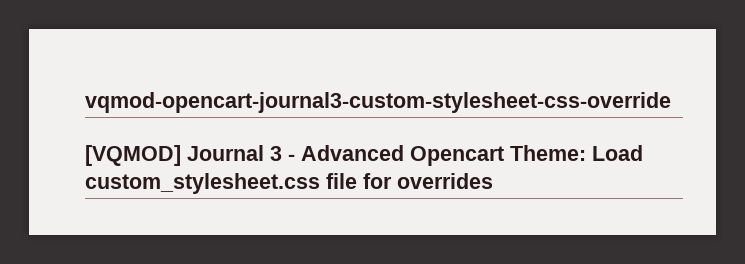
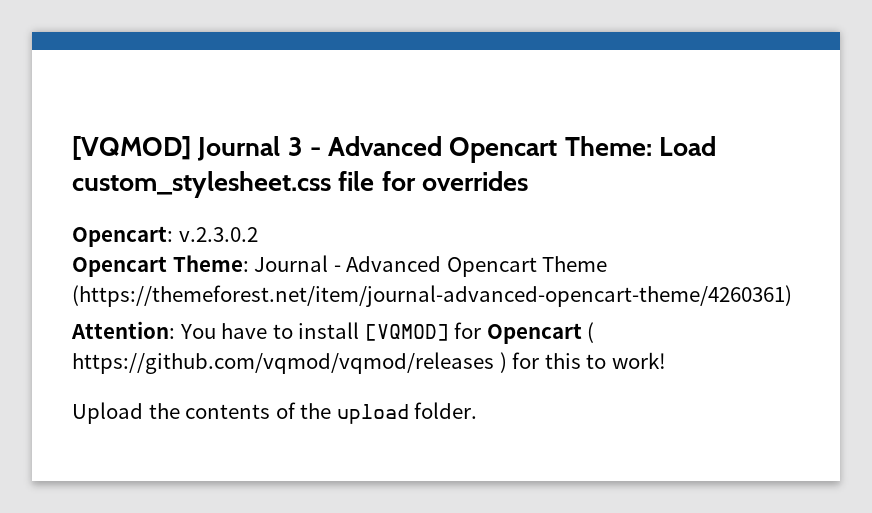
- vqmod-opencart-journal3-custom-stylesheet-css-override
+ Opencart: v.2.3.0.2
+ Opencart Theme: Journal - Advanced Opencart Theme (https://themeforest.net/item/journal-advanced-opencart-theme/4260361)
+ Attention: You have to install [VQMOD] for Opencart ( https://github.com/vqmod/vqmod/releases ) for this to work!
+ Upload the contents of the upload folder.

